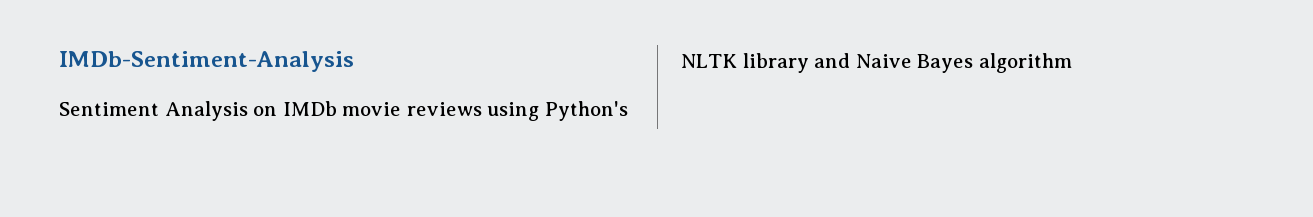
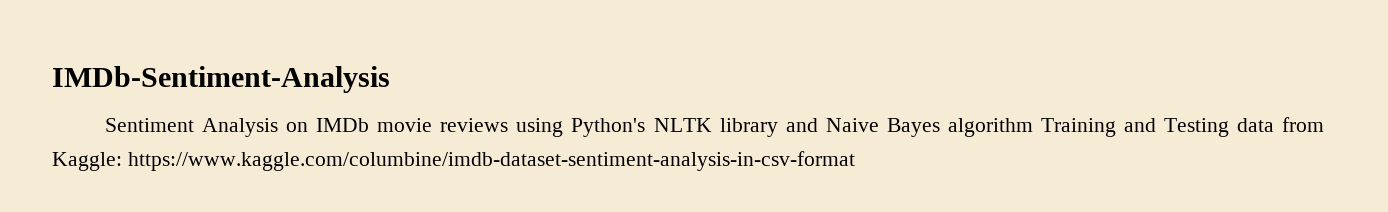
- Sentiment Analysis on IMDb movie reviews using Python's NLTK library and Naive Bayes algorithm
+ Sentiment Analysis on IMDb movie reviews using Python's NLTK library and Naive Bayes algorithm Training and Testing data from Kaggle: https://www.kaggle.com/columbine/imdb-dataset-sentiment-analysis-in-csv-format

